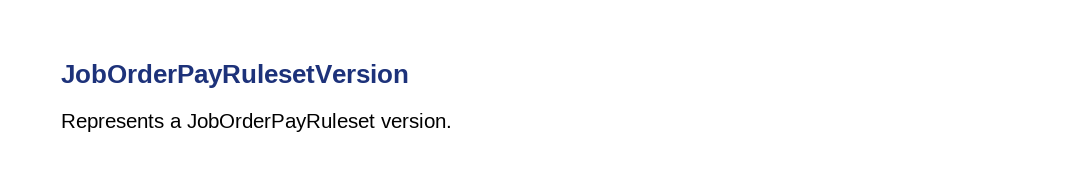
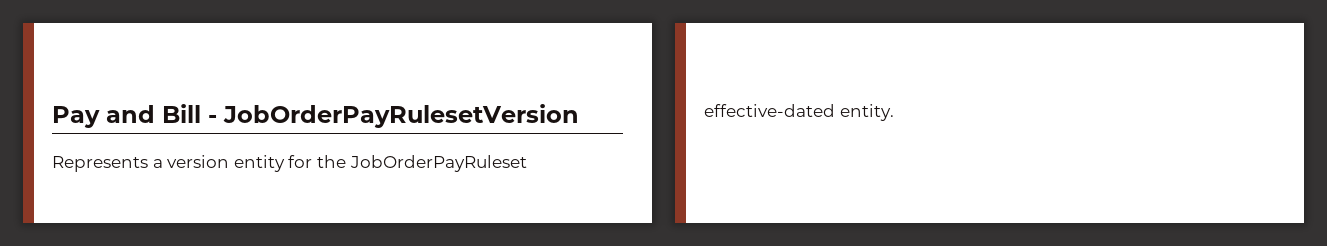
- JobOrderPayRulesetVersion
+ Pay and Bill - JobOrderPayRulesetVersion
- Represents a JobOrderPayRuleset version.
+ Represents a version entity for the JobOrderPayRuleset effective-dated entity.

